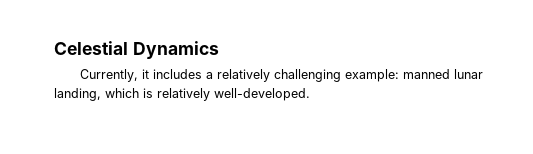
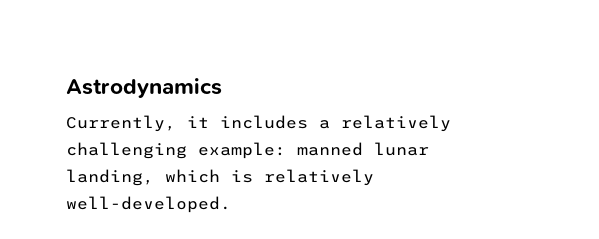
- Celestial Dynamics
+ Astrodynamics

